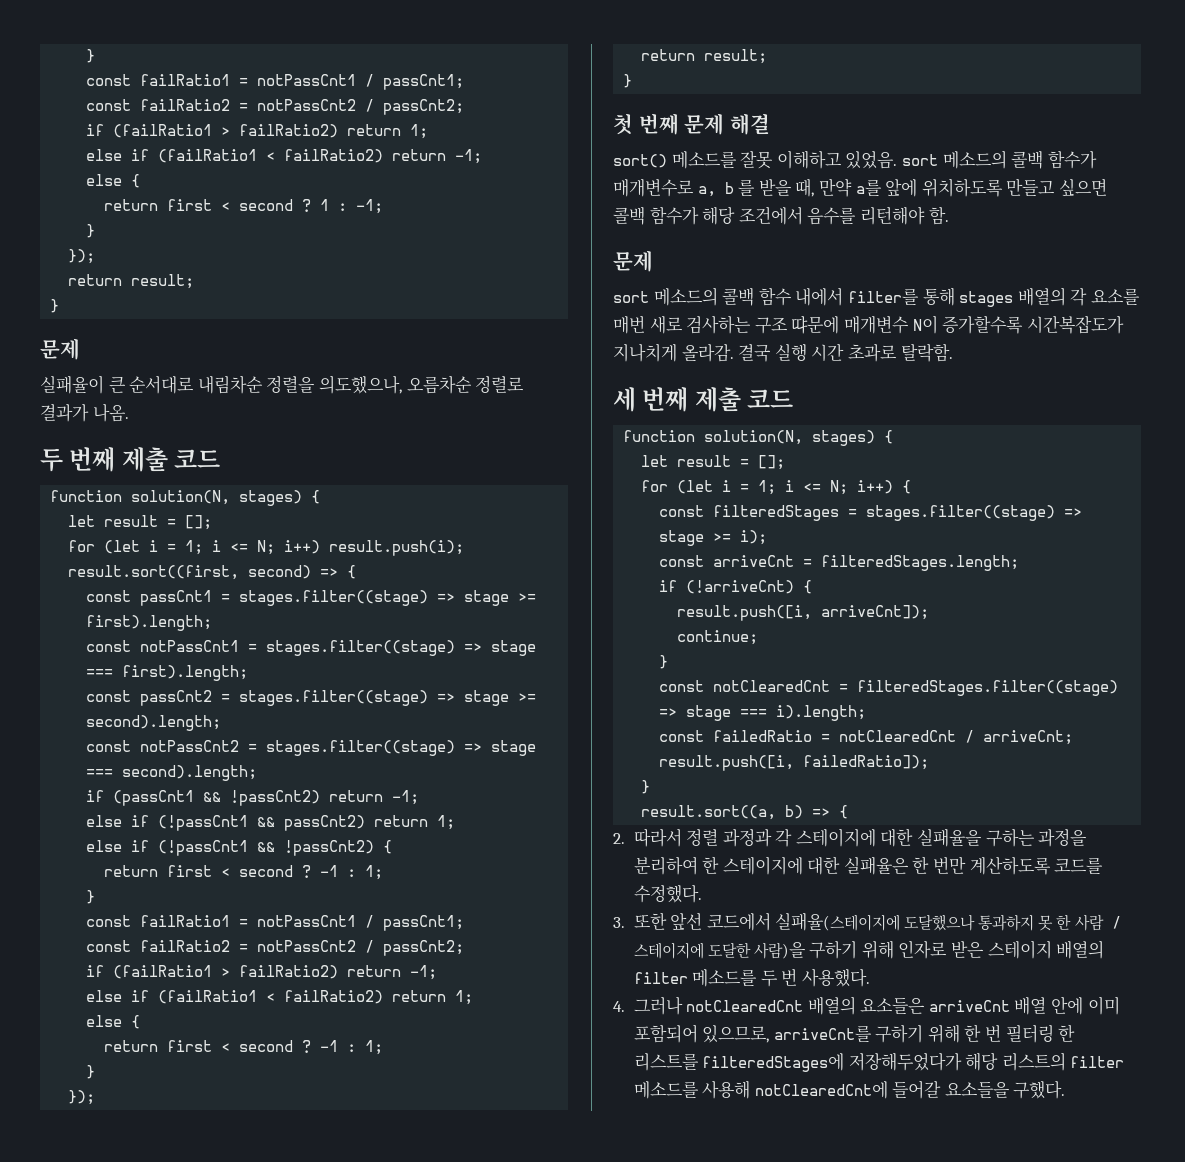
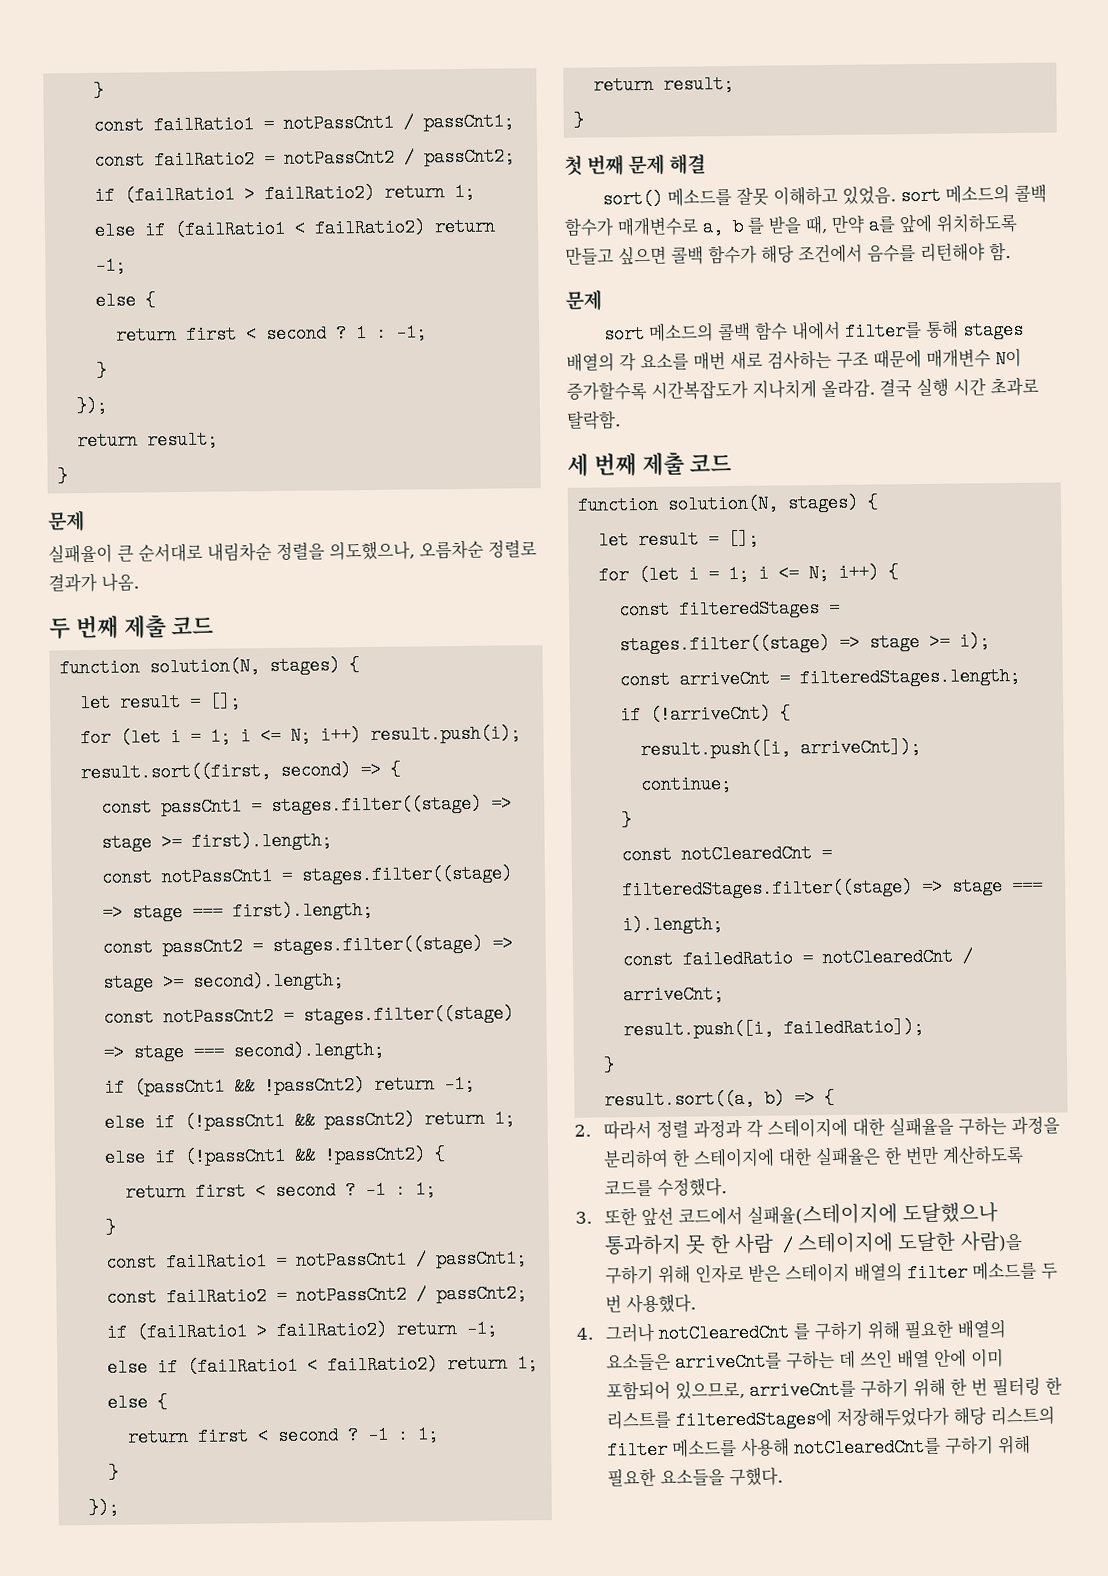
- sort 메소드의 콜백 함수 내에서 filter를 통해 stages 배열의 각 요소를 매번 새로 검사하는 구조 땨문에 매개변수 N이 증가할수록 시간복잡도가 지나치게 올라감.
+ sort 메소드의 콜백 함수 내에서 filter를 통해 stages 배열의 각 요소를 매번 새로 검사하는 구조 때문에 매개변수 N이 증가할수록 시간복잡도가 지나치게 올라감.
- 4. 그러나 notClearedCnt 배열의 요소들은 arriveCnt 배열 안에 이미 포함되어 있으므로, arriveCnt를 구하기 위해 한 번 필터링 한 리스트를 filteredStages에 저장해두었다가 해당 리스트의 filter 메소드를 사용해 notClearedCnt에 들어갈 요소들을 구했다.
+ 4. 그러나 notClearedCnt 를 구하기 위해 필요한 배열의 요소들은 arriveCnt를 구하는 데 쓰인 배열 안에 이미 포함되어 있으므로, arriveCnt를 구하기 위해 한 번 필터링 한 리스트를 filteredStages에 저장해두었다가 해당 리스트의 filter 메소드를 사용해 notClearedCnt를 구하기 위해 필요한 요소들을 구했다.

